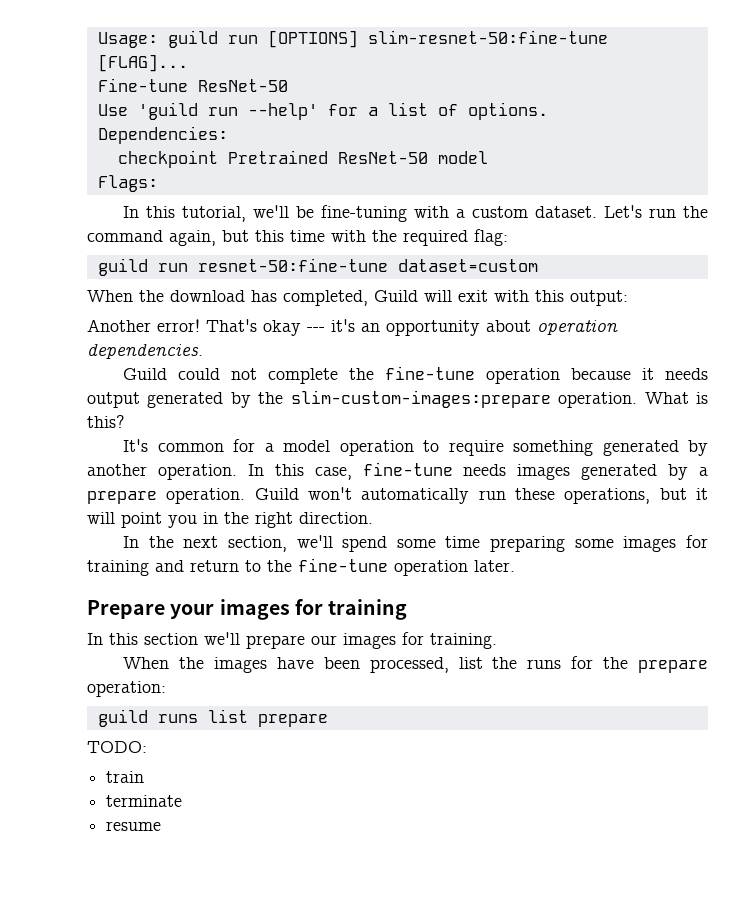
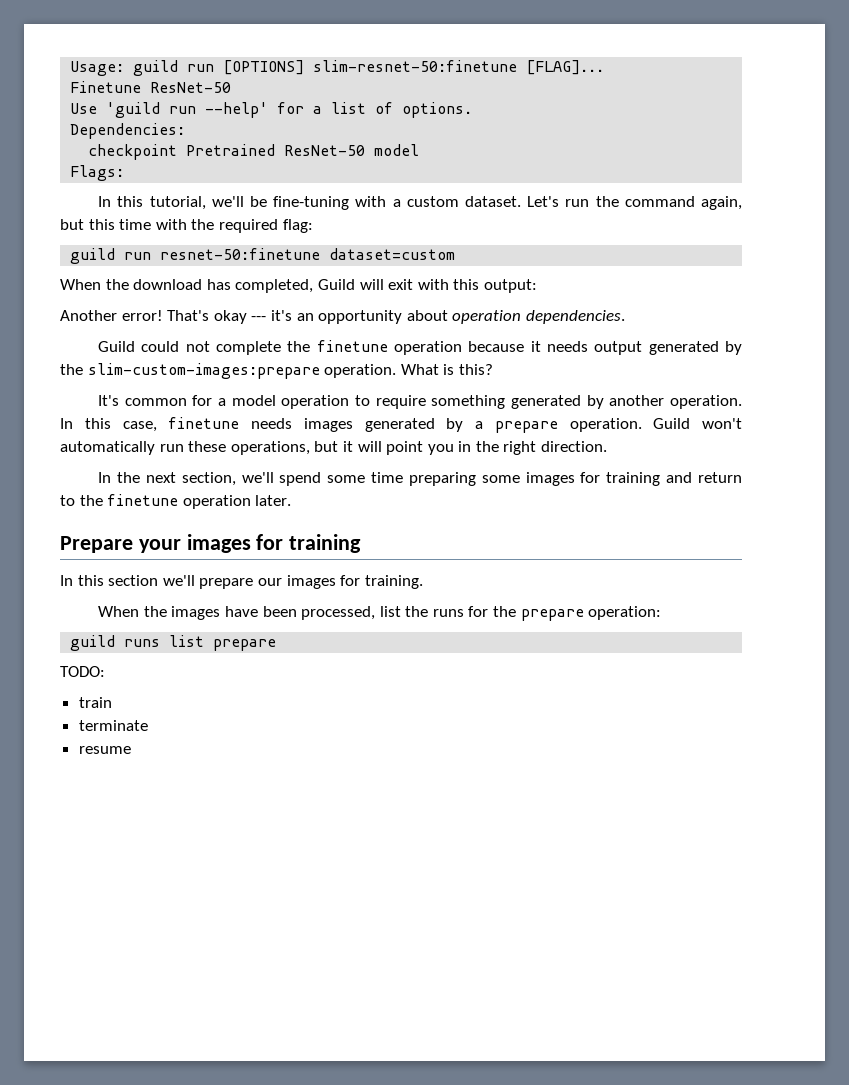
- Usage: guild run [OPTIONS] slim-resnet-50:fine-tune [FLAG]...
+ Usage: guild run [OPTIONS] slim-resnet-50:finetune [FLAG]...
- Fine-tune ResNet-50
+ Finetune ResNet-50
- guild run resnet-50:fine-tune dataset=custom
+ guild run resnet-50:finetune dataset=custom
- Guild could not complete the fine-tune operation because it needs output generated by the slim-custom-images:prepare operation.
+ Guild could not complete the finetune operation because it needs output generated by the slim-custom-images:prepare operation.
- In this case, fine-tune needs images generated by a prepare operation.
+ In this case, finetune needs images generated by a prepare operation.
- In the next section, we'll spend some time preparing some images for training and return to the fine-tune operation later.
+ In the next section, we'll spend some time preparing some images for training and return to the finetune operation later.

